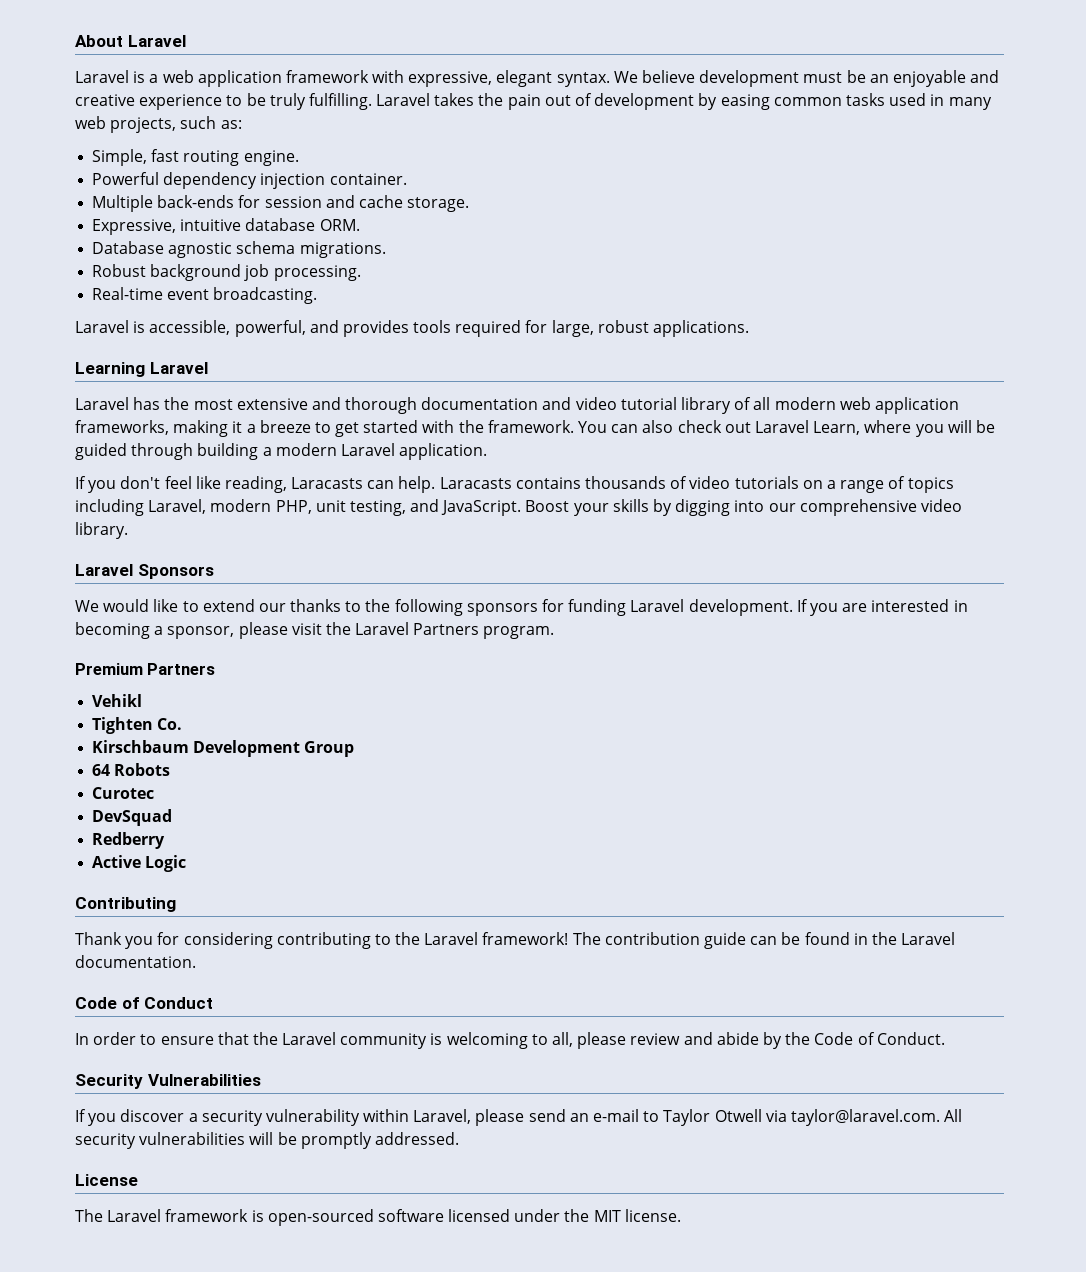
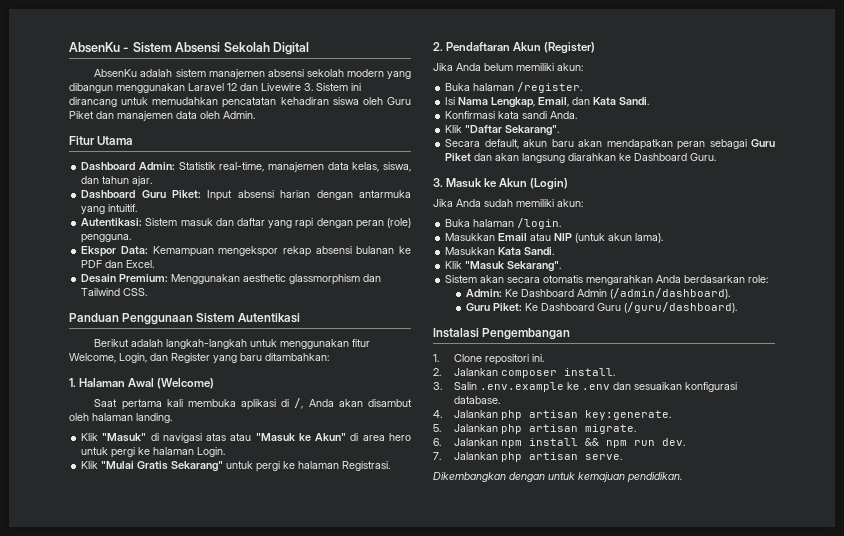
- About Laravel
- Laravel is a web application framework with expressive, elegant syntax. We believe development must be an enjoyable and creative experience to be truly fulfilling. Laravel takes the pain out of development by easing common tasks used in many web projects, such as:
- Simple, fast routing engine.
- Powerful dependency injection container.
- Multiple back-ends for session and cache storage.
- Expressive, intuitive database ORM.
- Database agnostic schema migrations.
- Robust background job processing.
- Real-time event broadcasting.
- Laravel is accessible, powerful, and provides tools required for large, robust applications.
- Learning Laravel
- Laravel has the most extensive and thorough documentation and video tutorial library of all modern web application frameworks, making it a breeze to get started with the framework. You can also check out Laravel Learn, where you will be guided through building a modern Laravel application.
- If you don't feel like reading, Laracasts can help. Laracasts contains thousands of video tutorials on a range of topics including Laravel, modern PHP, unit testing, and JavaScript. Boost your skills by digging into our comprehensive video library.
- Laravel Sponsors
- We would like to extend our thanks to the following sponsors for funding Laravel development. If you are interested in becoming a sponsor, please visit the Laravel Partners program.
- Premium Partners
- Vehikl
- Tighten Co.
- Kirschbaum Development Group
- 64 Robots
- Curotec
- DevSquad
- Redberry
- Active Logic
- Contributing
- Thank you for considering contributing to the Laravel framework! The contribution guide can be found in the Laravel documentation.
- Code of Conduct
- In order to ensure that the Laravel community is welcoming to all, please review and abide by the Code of Conduct.
- Security Vulnerabilities
- If you discover a security vulnerability within Laravel, please send an e-mail to Taylor Otwell via taylor@laravel.com. All security vulnerabilities will be promptly addressed.
- License
- The Laravel framework is open-sourced software licensed under the MIT license.
+ AbsenKu - Sistem Absensi Sekolah Digital
+ AbsenKu adalah sistem manajemen absensi sekolah modern yang dibangun menggunakan Laravel 12 dan Livewire 3. Sistem ini dirancang untuk memudahkan pencatatan kehadiran siswa oleh Guru Piket dan manajemen data oleh Admin.
+ Fitur Utama
+ Dashboard Admin: Statistik real-time, manajemen data kelas, siswa, dan tahun ajar.
+ Dashboard Guru Piket: Input absensi harian dengan antarmuka yang intuitif.
+ Autentikasi: Sistem masuk dan daftar yang rapi dengan peran (role) pengguna.
+ Ekspor Data: Kemampuan mengekspor rekap absensi bulanan ke PDF dan Excel.
+ Desain Premium: Menggunakan aesthetic glassmorphism dan Tailwind CSS.
+ Panduan Penggunaan Sistem Autentikasi
+ Berikut adalah langkah-langkah untuk menggunakan fitur Welcome, Login, dan Register yang baru ditambahkan:
+ 1. Halaman Awal (Welcome)
+ Saat pertama kali membuka aplikasi di /, Anda akan disambut oleh halaman landing.
+ Klik "Masuk" di navigasi atas atau "Masuk ke Akun" di area hero untuk pergi ke halaman Login.
+ Klik "Mulai Gratis Sekarang" untuk pergi ke halaman Registrasi.
+ 2. Pendaftaran Akun (Register)
+ Jika Anda belum memiliki akun:
+ Buka halaman /register.
+ Isi Nama Lengkap, Email, dan Kata Sandi.
+ Konfirmasi kata sandi Anda.
+ Klik "Daftar Sekarang".
+ Secara default, akun baru akan mendapatkan peran sebagai Guru Piket dan akan langsung diarahkan ke Dashboard Guru.
+ 3. Masuk ke Akun (Login)
+ Jika Anda sudah memiliki akun:
+ Buka halaman /login.
+ Masukkan Email atau NIP (untuk akun lama).
+ Masukkan Kata Sandi.
+ Klik "Masuk Sekarang".
+ Sistem akan secara otomatis mengarahkan Anda berdasarkan role:
+ Admin: Ke Dashboard Admin (/admin/dashboard).
+ Guru Piket: Ke Dashboard Guru (/guru/dashboard).
+ Instalasi Pengembangan
+ 1. Clone repositori ini.
+ 2. Jalankan composer install.
+ 3. Salin .env.example ke .env dan sesuaikan konfigurasi database.
+ 4. Jalankan php artisan key:generate.
+ 5. Jalankan php artisan migrate.
+ 6. Jalankan npm install && npm run dev.
+ 7. Jalankan php artisan serve.
+ Dikembangkan dengan untuk kemajuan pendidikan.

